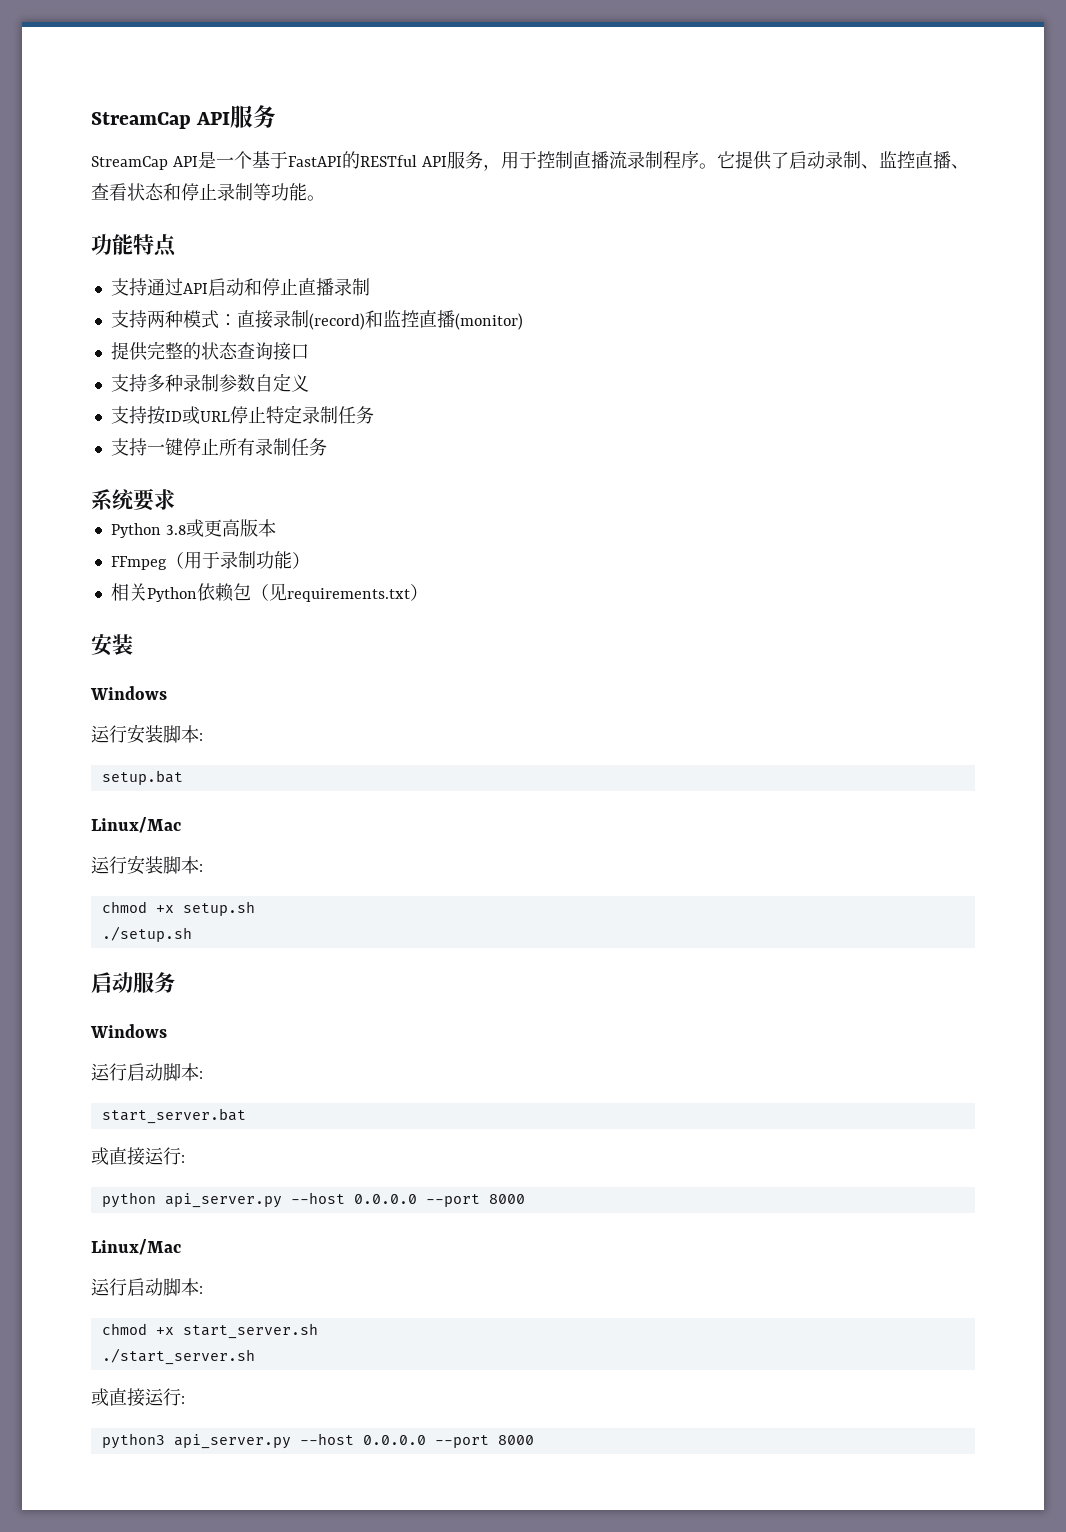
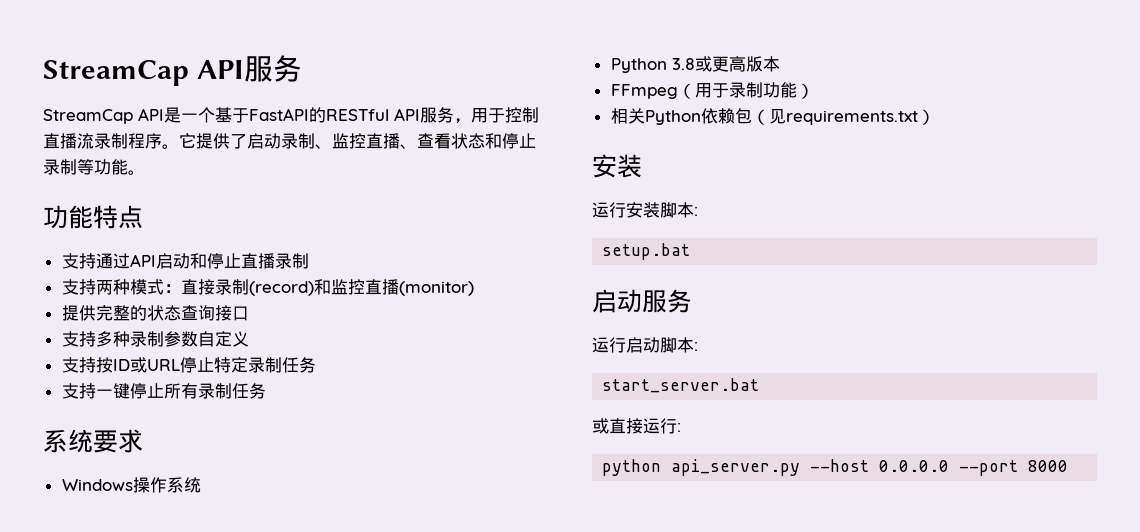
+ Windows操作系统
  相关Python依赖包（见requirements.txt）
  安装
- Windows
  setup.bat
- Linux/Mac
- 运行安装脚本:
- chmod +x setup.sh
- ./setup.sh
  启动服务
- Windows
  python api_server.py --host 0.0.0.0 --port 8000
- Linux/Mac
- 运行启动脚本:
- chmod +x start_server.sh
- ./start_server.sh
- 或直接运行:
- python3 api_server.py --host 0.0.0.0 --port 8000

